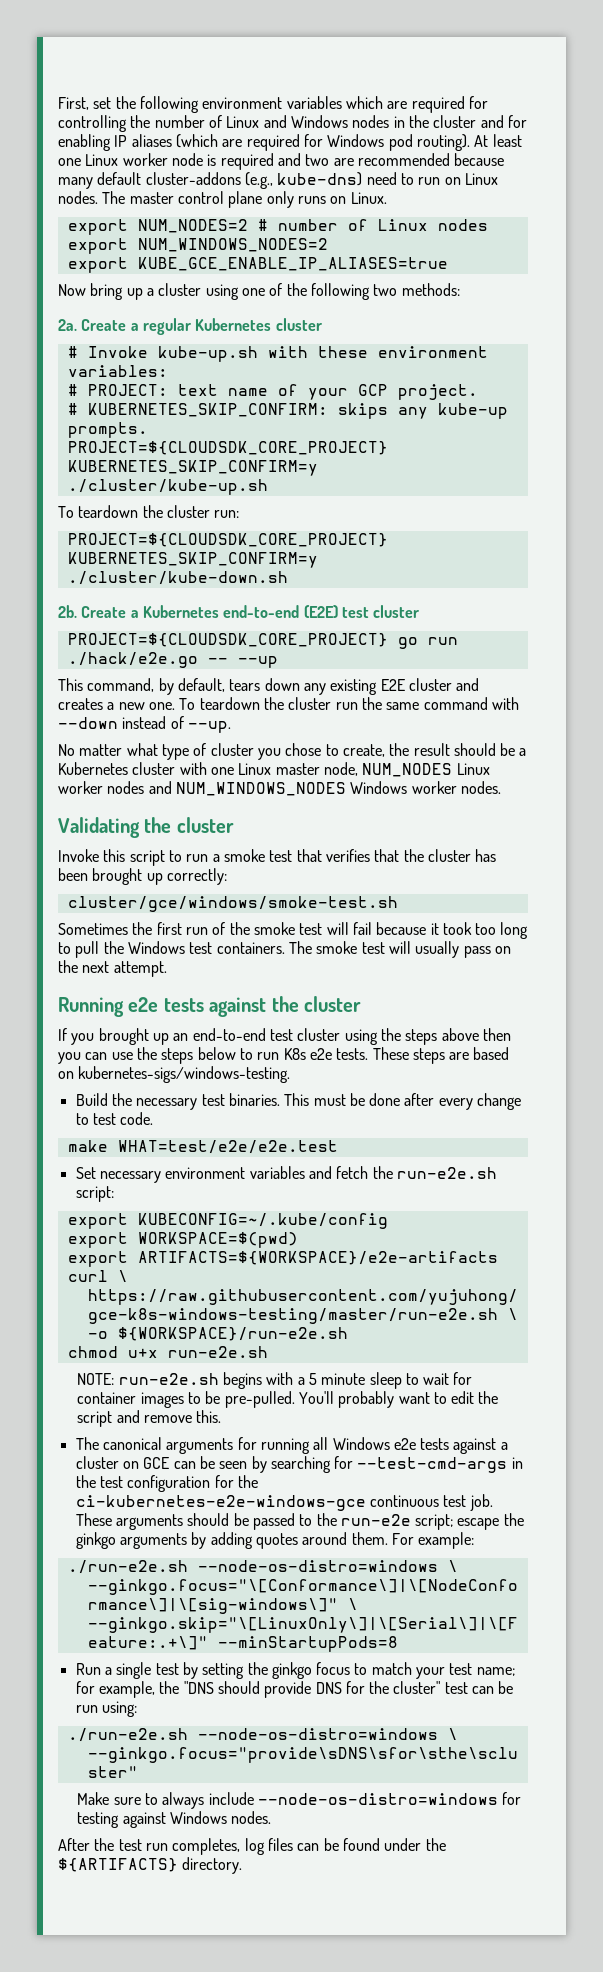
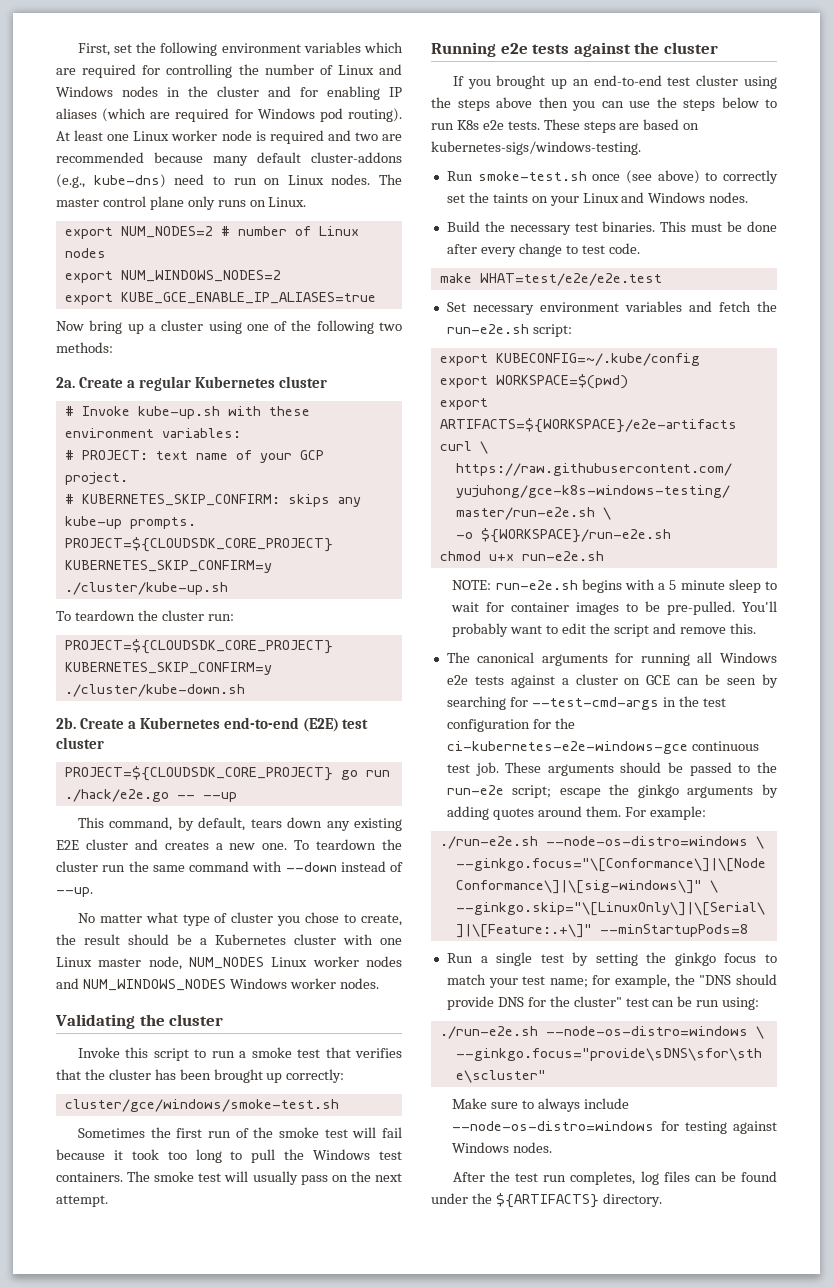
+ Run smoke-test.sh once (see above) to correctly set the taints on your Linux and Windows nodes.

